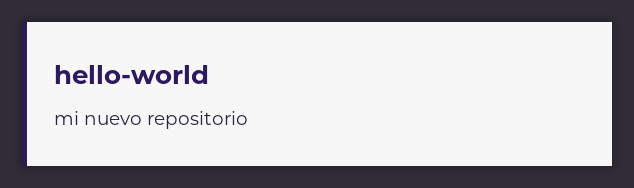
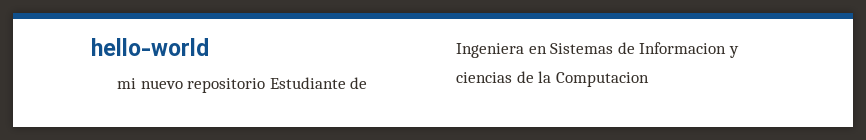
- mi nuevo repositorio
+ mi nuevo repositorio Estudiante de Ingeniera en Sistemas de Informacion y ciencias de la Computacion

